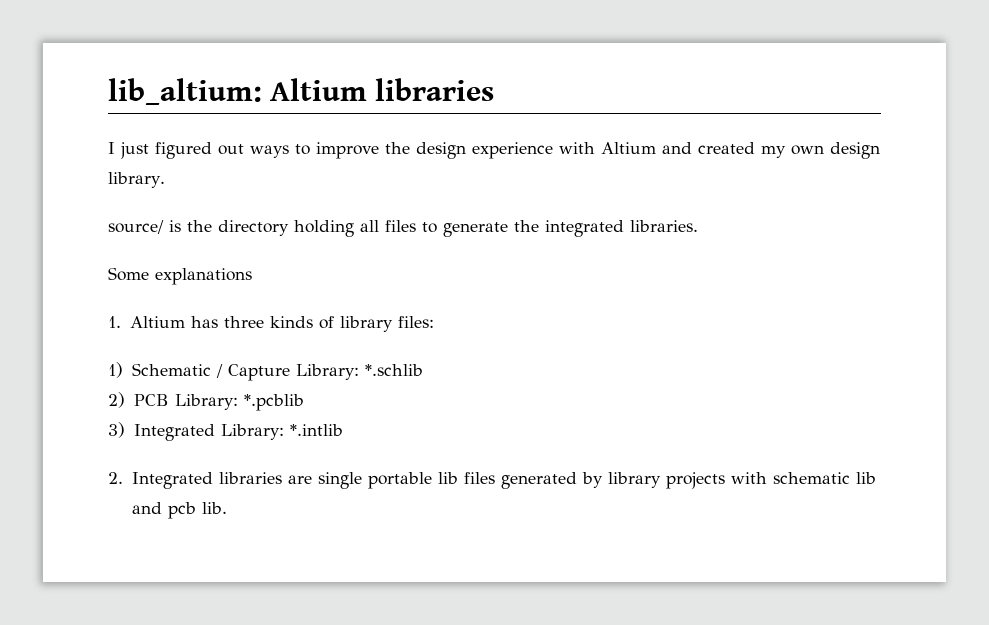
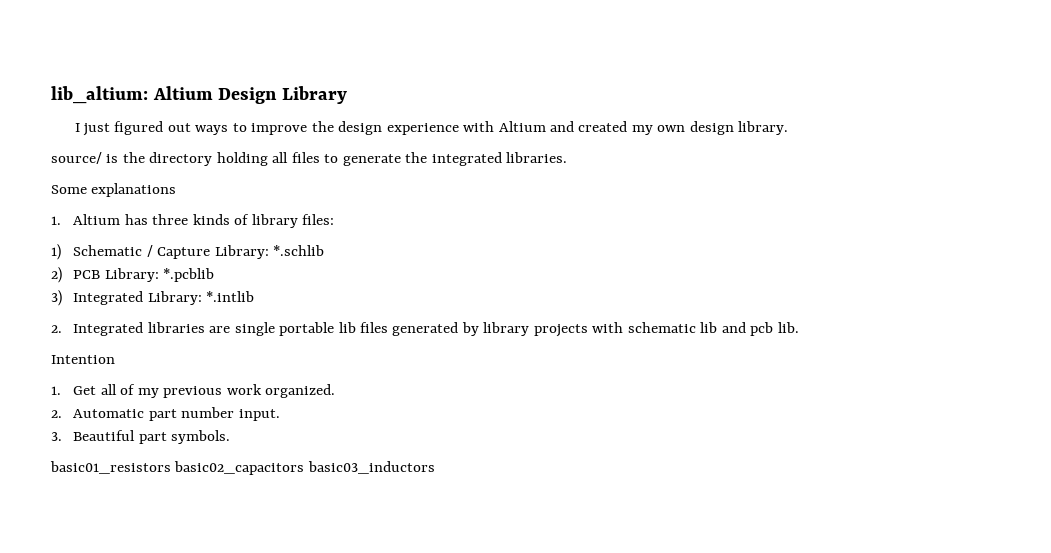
- lib_altium: Altium libraries
+ lib_altium: Altium Design Library
+ Intention
+ 1. Get all of my previous work organized.
+ 2. Automatic part number input.
+ 3. Beautiful part symbols.
+ basic01_resistors basic02_capacitors basic03_inductors

